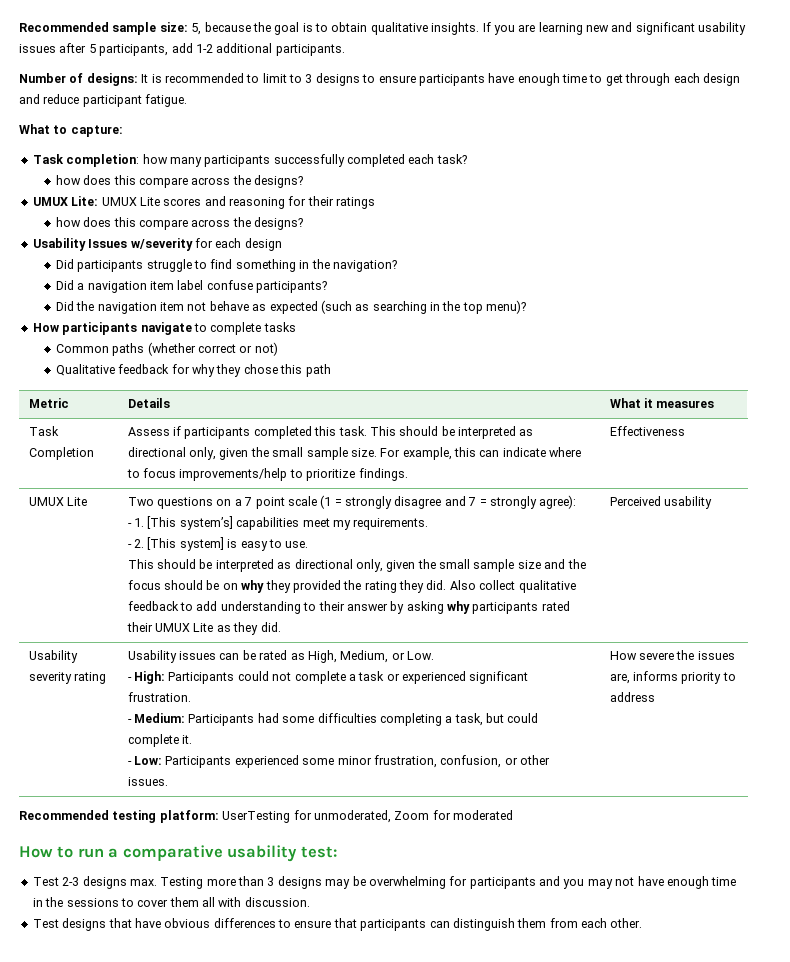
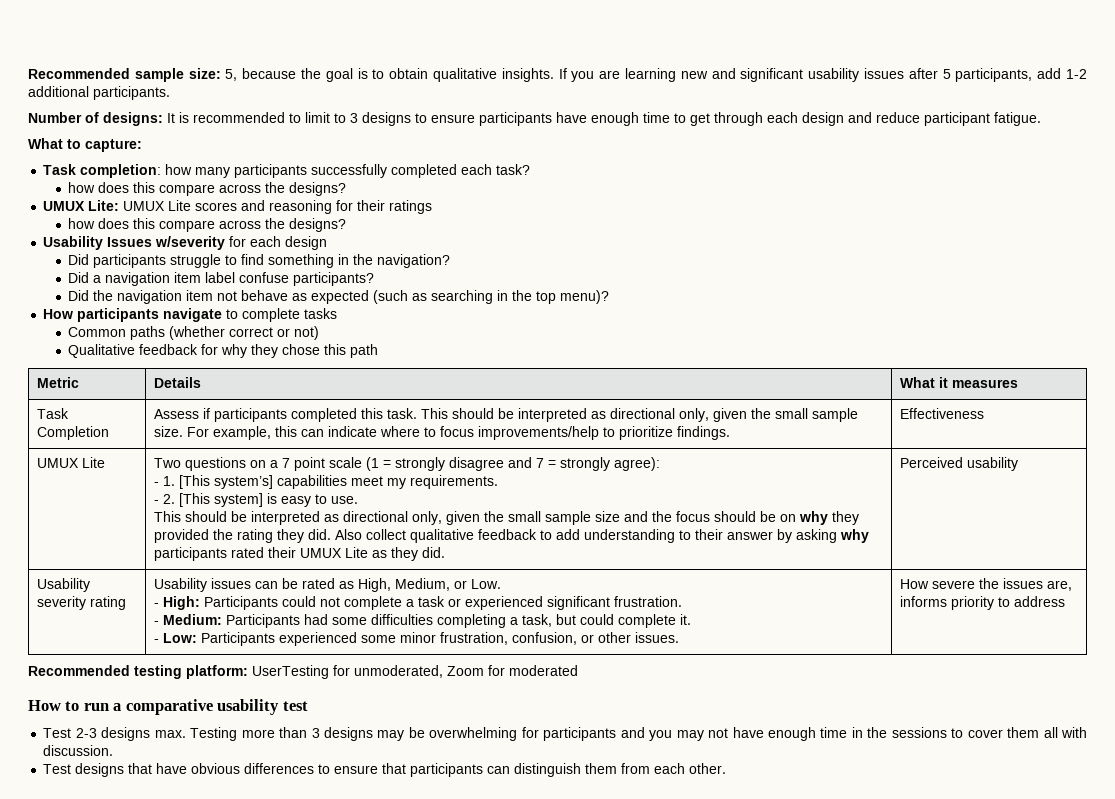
- How to run a comparative usability test:
+ How to run a comparative usability test

